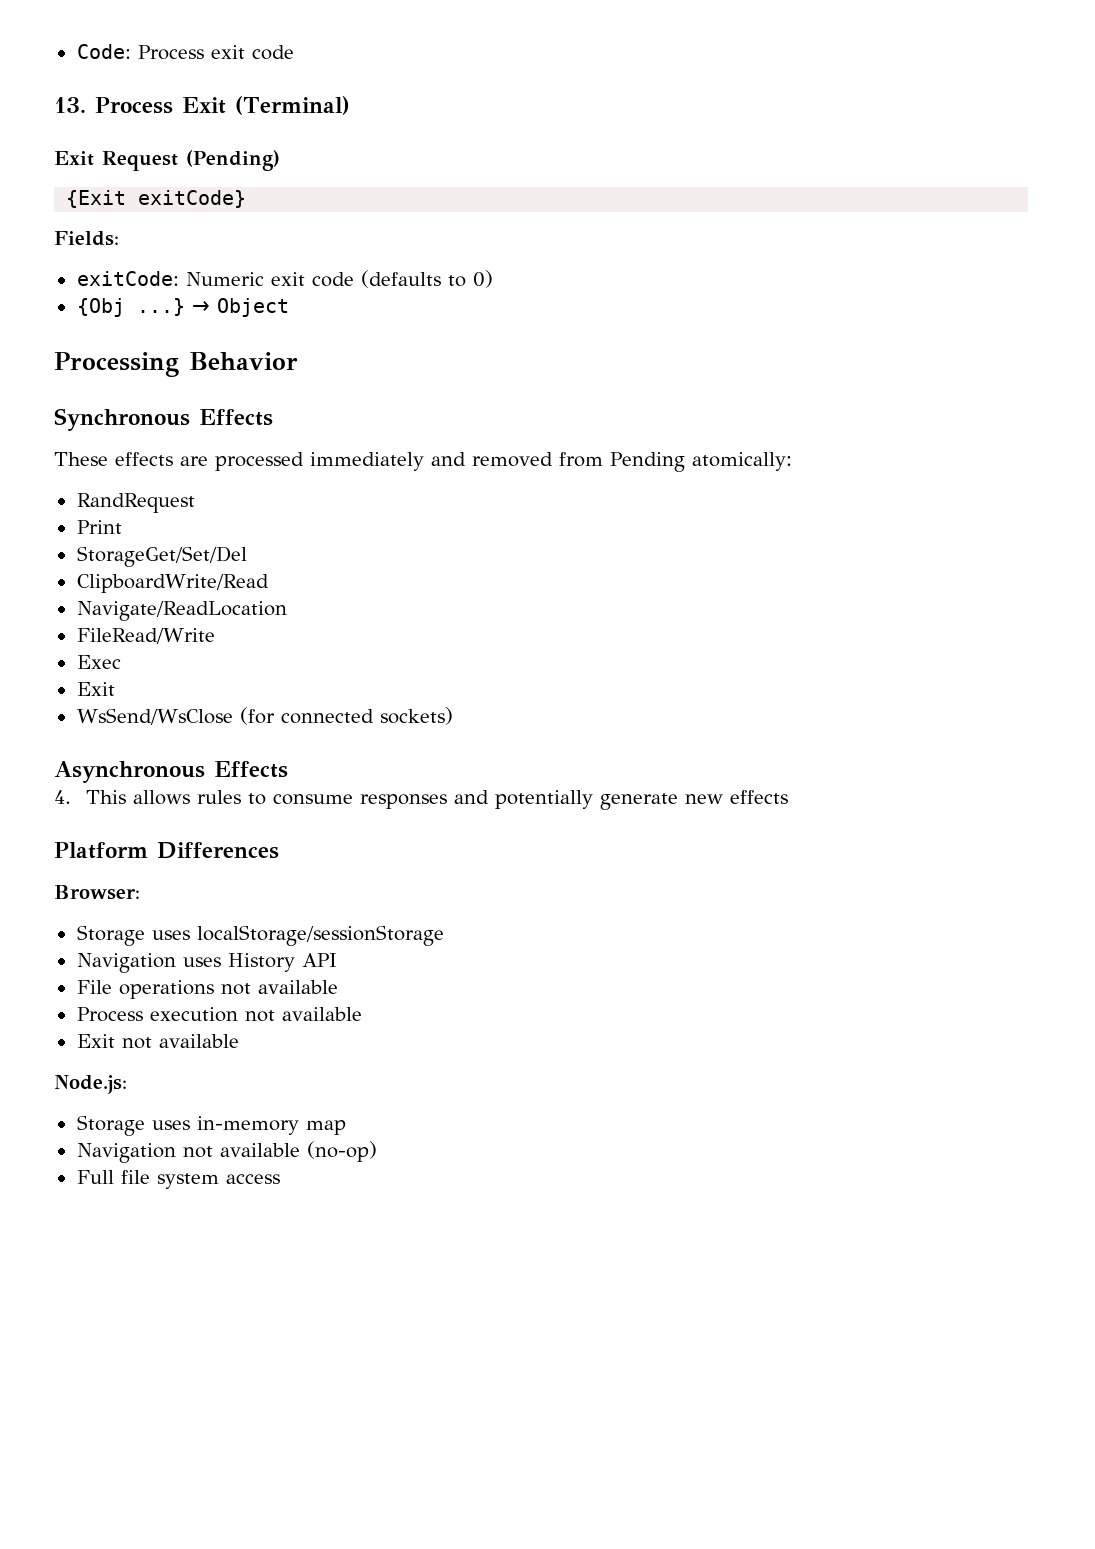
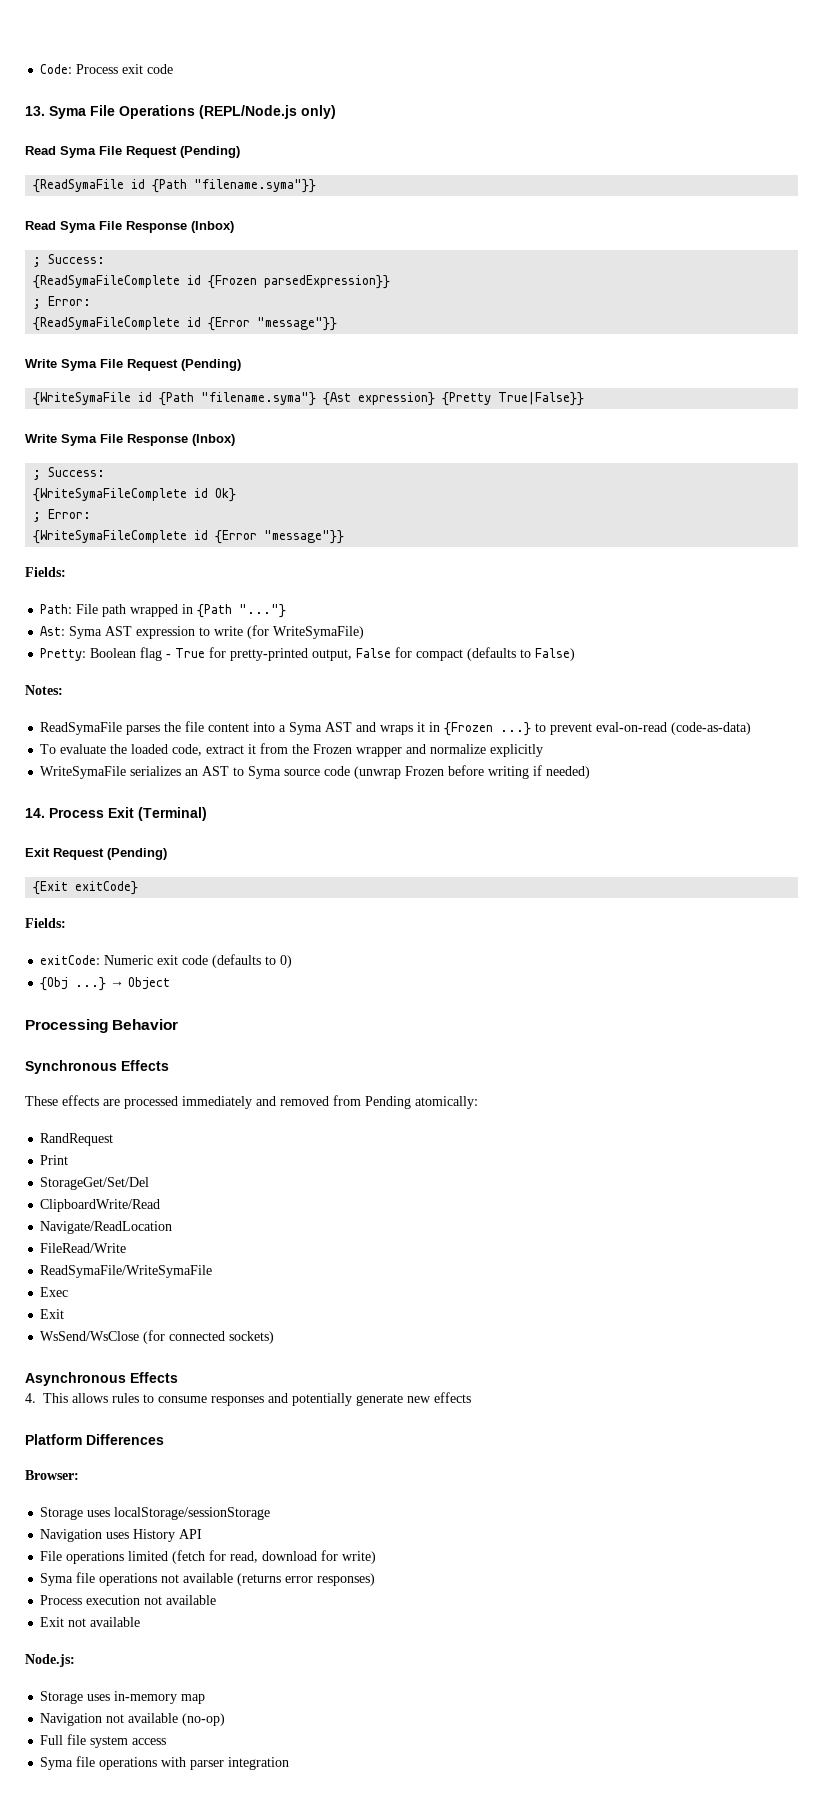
- 13. Process Exit (Terminal)
+ 13. Syma File Operations (REPL/Node.js only)
+ Read Syma File Request (Pending)
+ {ReadSymaFile id {Path "filename.syma"}}
+ Read Syma File Response (Inbox)
+ ; Success:
+ {ReadSymaFileComplete id {Frozen parsedExpression}}
+ ; Error:
+ {ReadSymaFileComplete id {Error "message"}}
+ Write Syma File Request (Pending)
+ {WriteSymaFile id {Path "filename.syma"} {Ast expression} {Pretty True|False}}
+ Write Syma File Response (Inbox)
+ ; Success:
+ {WriteSymaFileComplete id Ok}
+ ; Error:
+ {WriteSymaFileComplete id {Error "message"}}
+ Fields:
+ Path: File path wrapped in {Path "..."}
+ Ast: Syma AST expression to write (for WriteSymaFile)
+ Pretty: Boolean flag - True for pretty-printed output, False for compact (defaults to False)
+ Notes:
+ ReadSymaFile parses the file content into a Syma AST and wraps it in {Frozen ...} to prevent eval-on-read (code-as-data)
+ To evaluate the loaded code, extract it from the Frozen wrapper and normalize explicitly
+ WriteSymaFile serializes an AST to Syma source code (unwrap Frozen before writing if needed)
+ 14. Process Exit (Terminal)
+ ReadSymaFile/WriteSymaFile
- File operations not available
+ File operations limited (fetch for read, download for write)
+ Syma file operations not available (returns error responses)
+ Syma file operations with parser integration

